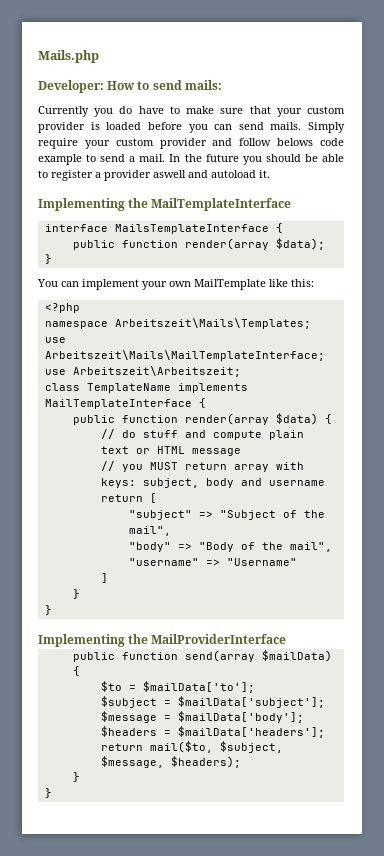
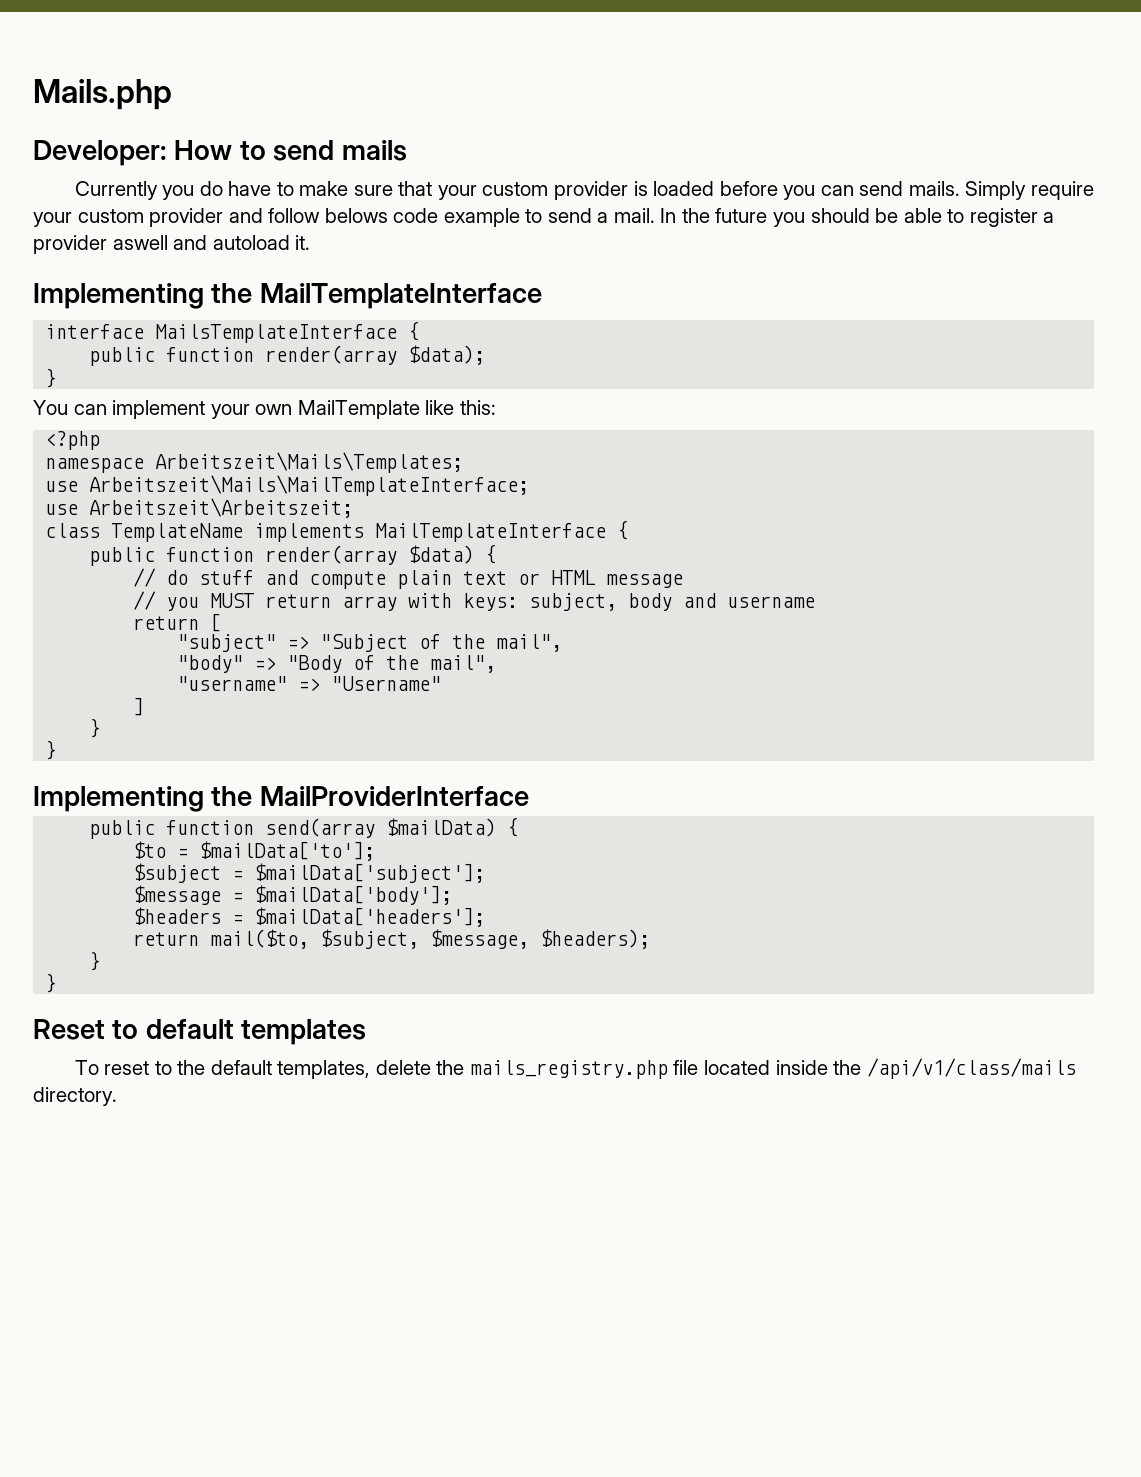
- Developer: How to send mails:
+ Developer: How to send mails
+ Reset to default templates
+ To reset to the default templates, delete the mails_registry.php file located inside the /api/v1/class/mails directory.

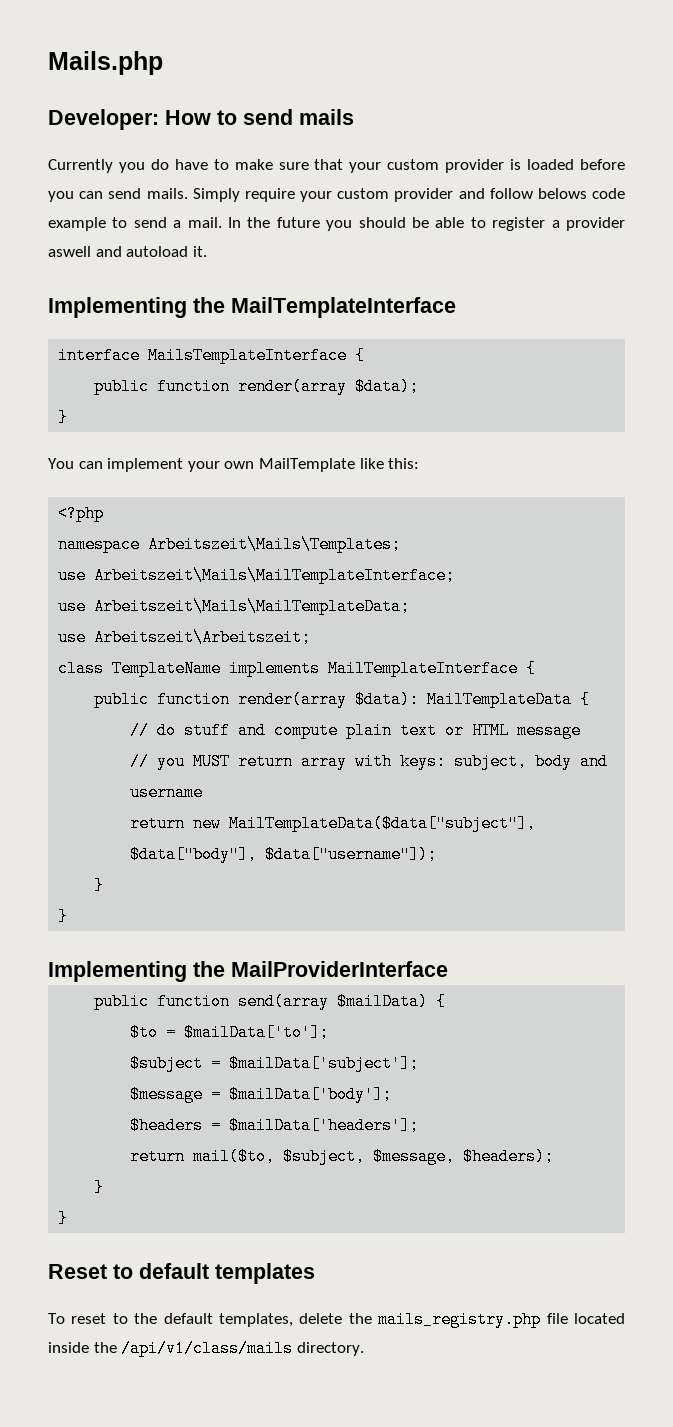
+ use Arbeitszeit\Mails\MailTemplateData;
- public function render(array $data) {
+ public function render(array $data): MailTemplateData {
- return [
- "subject" => "Subject of the mail",
- "body" => "Body of the mail",
- "username" => "Username"
- ]
+ return new MailTemplateData($data["subject"], $data["body"], $data["username"]);

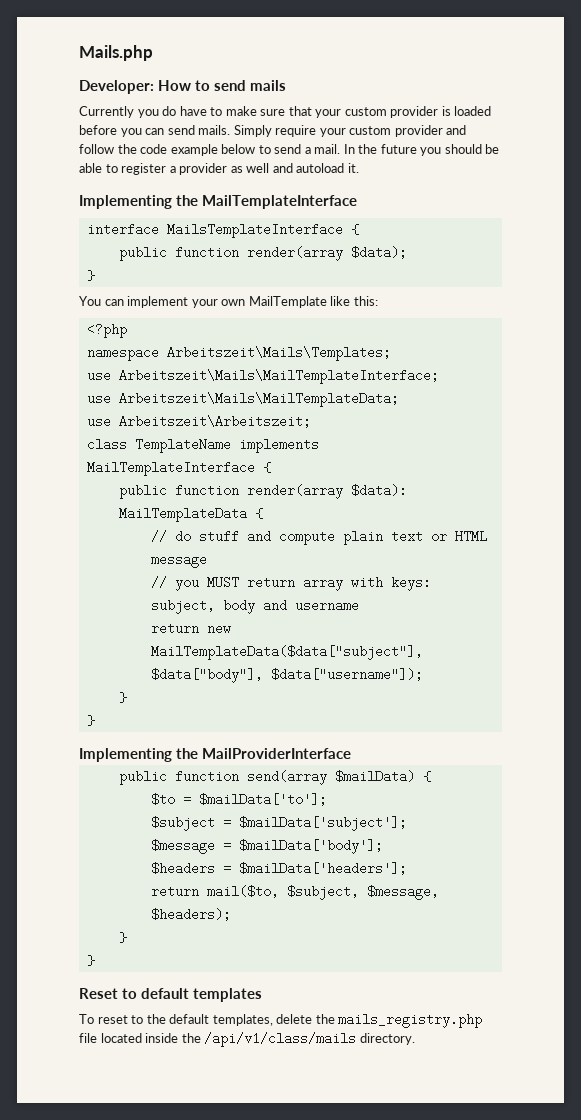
- Simply require your custom provider and follow belows code example to send a mail.
+ Simply require your custom provider and follow the code example below to send a mail.
- In the future you should be able to register a provider aswell and autoload it.
+ In the future you should be able to register a provider as well and autoload it.

